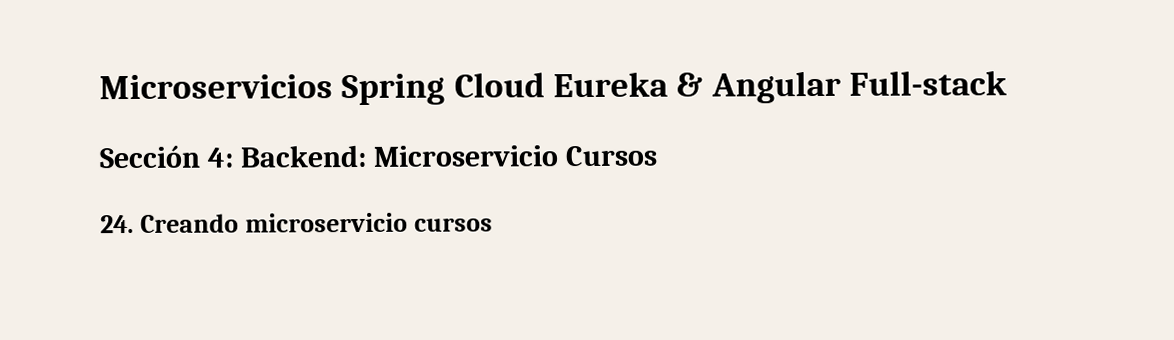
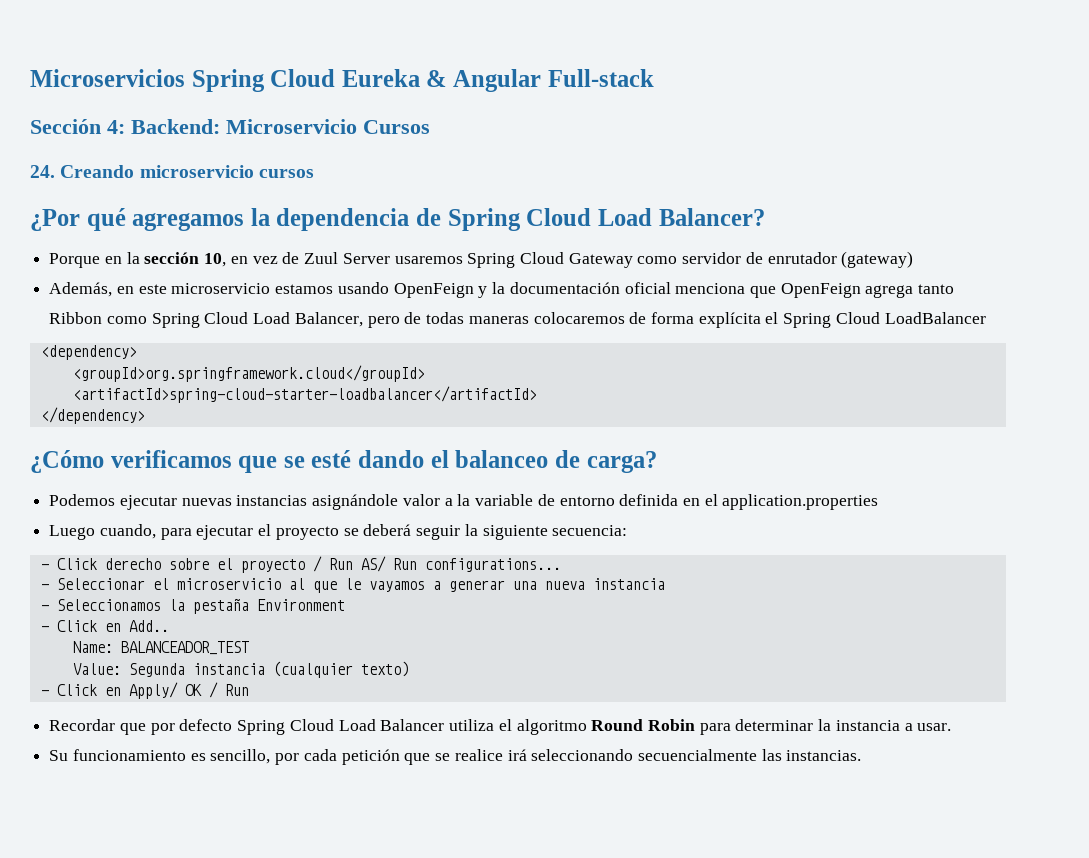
+ ¿Por qué agregamos la dependencia de Spring Cloud Load Balancer?
+ Porque en la sección 10, en vez de Zuul Server usaremos Spring Cloud Gateway como servidor de enrutador (gateway)
+ Además, en este microservicio estamos usando OpenFeign y la documentación oficial menciona que OpenFeign agrega tanto Ribbon como Spring Cloud Load Balancer, pero de todas maneras colocaremos de forma explícita el Spring Cloud LoadBalancer
+ <dependency>
+ <groupId>org.springframework.cloud</groupId>
+ <artifactId>spring-cloud-starter-loadbalancer</artifactId>
+ </dependency>
+ ¿Cómo verificamos que se esté dando el balanceo de carga?
+ Podemos ejecutar nuevas instancias asignándole valor a la variable de entorno definida en el application.properties
+ Luego cuando, para ejecutar el proyecto se deberá seguir la siguiente secuencia:
+ - Click derecho sobre el proyecto / Run AS/ Run configurations...
+ - Seleccionar el microservicio al que le vayamos a generar una nueva instancia
+ - Seleccionamos la pestaña Environment
+ - Click en Add..
+ Name: BALANCEADOR_TEST
+ Value: Segunda instancia (cualquier texto)
+ - Click en Apply/ OK / Run
+ Recordar que por defecto Spring Cloud Load Balancer utiliza el algoritmo Round Robin para determinar la instancia a usar.
+ Su funcionamiento es sencillo, por cada petición que se realice irá seleccionando secuencialmente las instancias.

